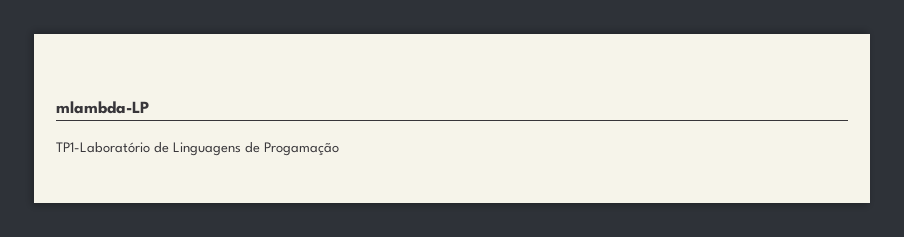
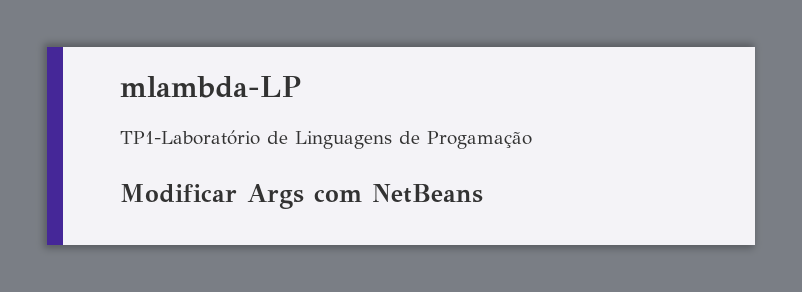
+ Modificar Args com NetBeans

